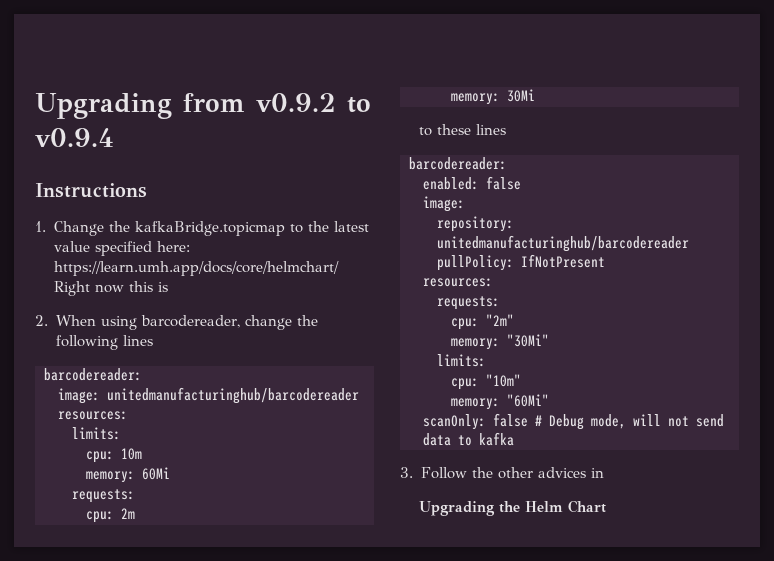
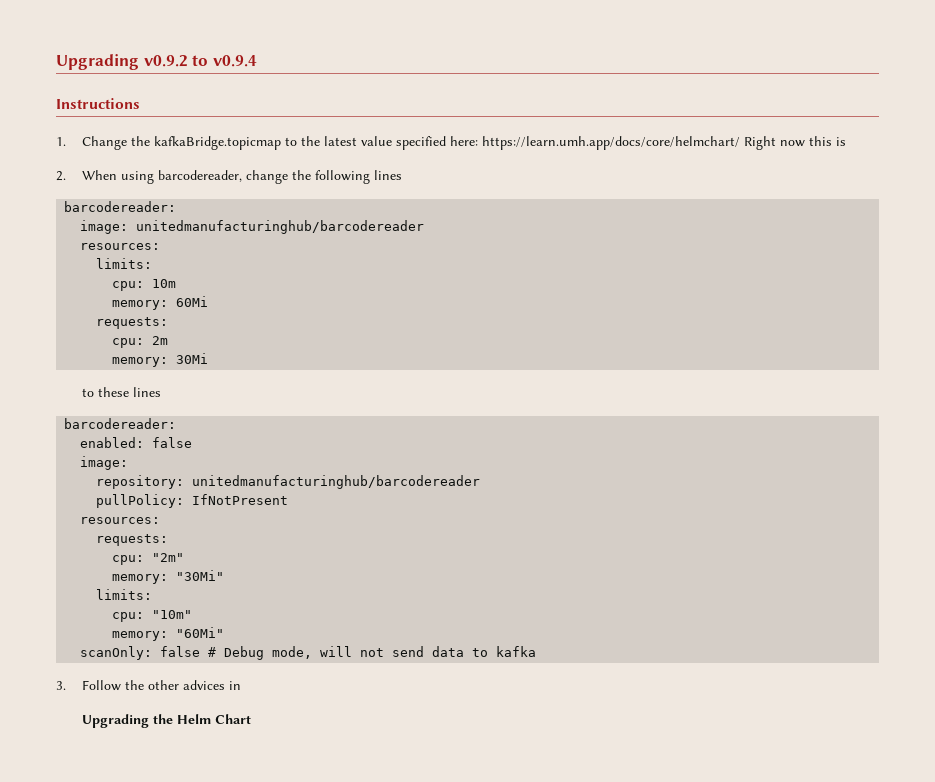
- Upgrading from v0.9.2 to v0.9.4
+ Upgrading v0.9.2 to v0.9.4

